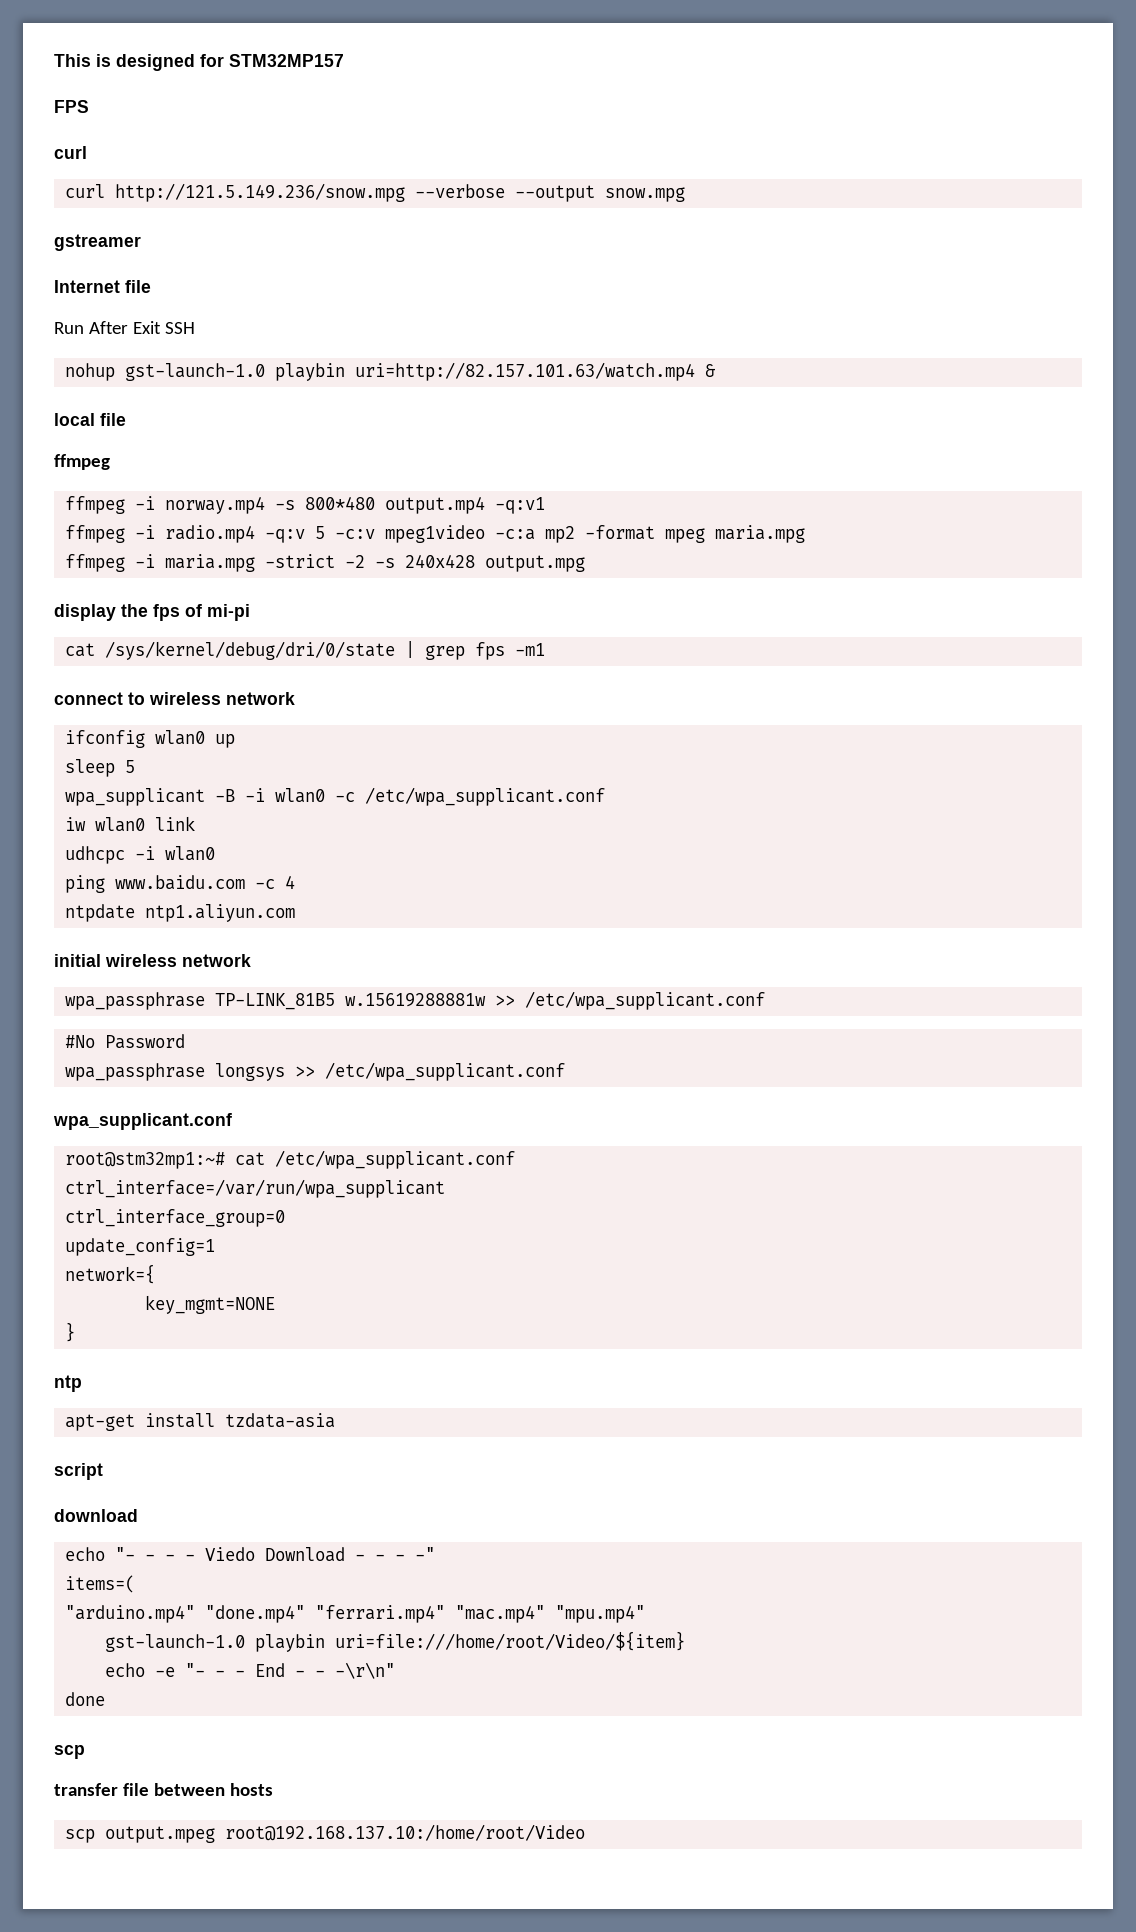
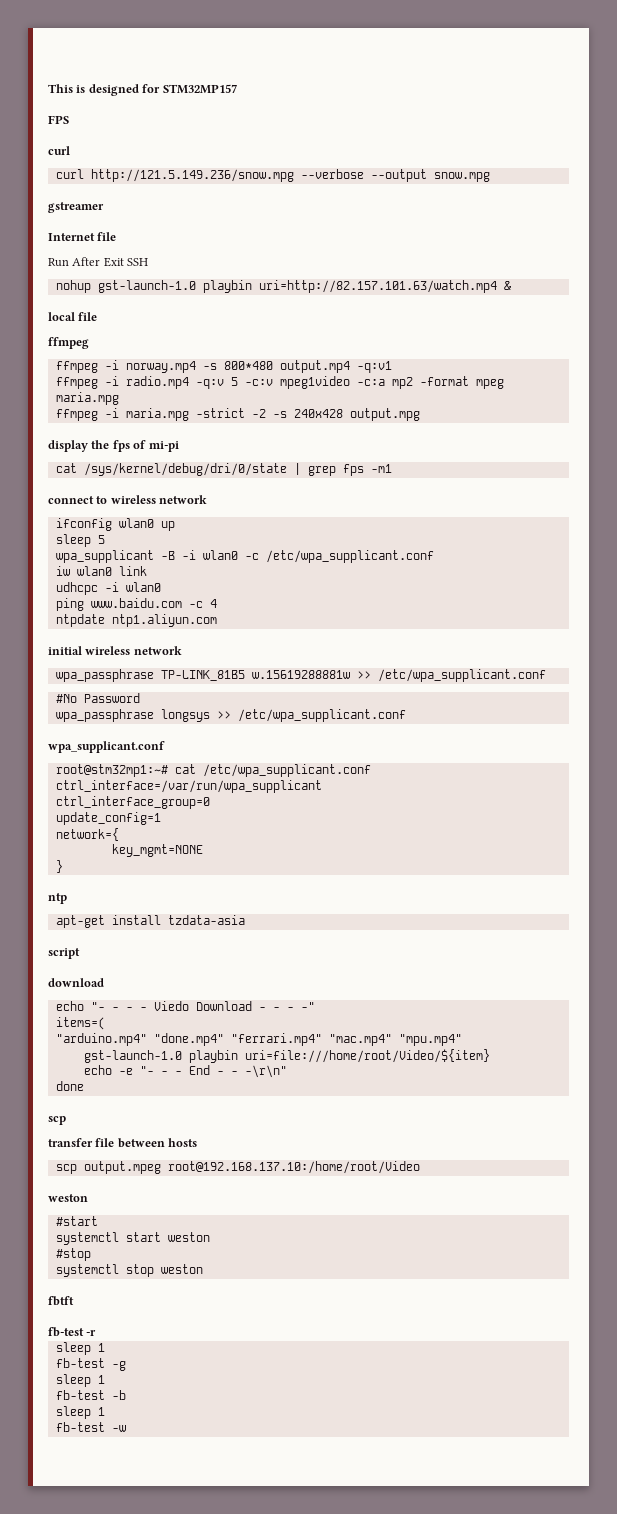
  scp output.mpeg root@192.168.137.10:/home/root/Video
+ weston
+ #start
+ systemctl start weston
+ #stop
+ systemctl stop weston
+ fbtft
+ fb-test -r
+ sleep 1
+ fb-test -g
+ sleep 1
+ fb-test -b
+ sleep 1
+ fb-test -w

